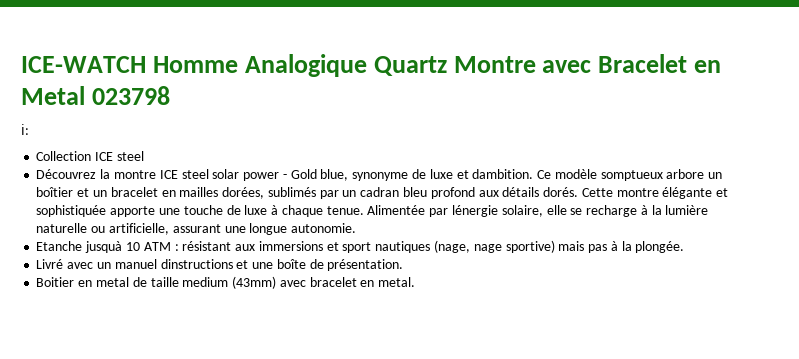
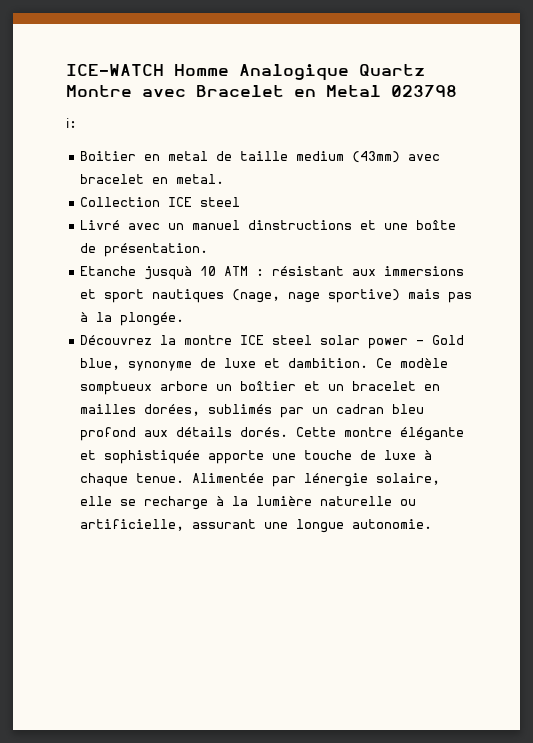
+ Boitier en metal de taille medium (43mm) avec bracelet en metal.
  Collection ICE steel
+ Livré avec un manuel dinstructions et une boîte de présentation.
+ Etanche jusquà 10 ATM : résistant aux immersions et sport nautiques (nage, nage sportive) mais pas à la plongée.
- Etanche jusquà 10 ATM : résistant aux immersions et sport nautiques (nage, nage sportive) mais pas à la plongée.
- Livré avec un manuel dinstructions et une boîte de présentation.
- Boitier en metal de taille medium (43mm) avec bracelet en metal.

